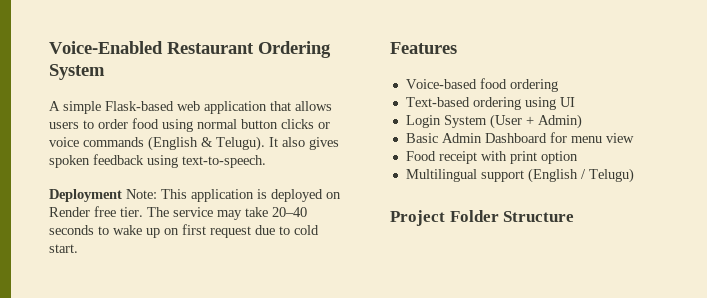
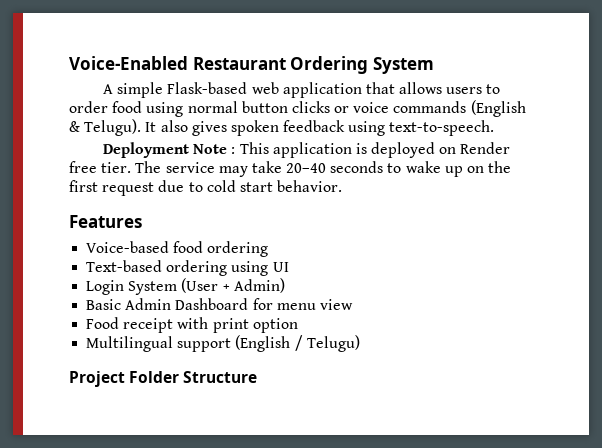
- Deployment Note: This application is deployed on Render free tier.
+ Deployment Note : This application is deployed on Render free tier.
- The service may take 20–40 seconds to wake up on first request due to cold start.
+ The service may take 20–40 seconds to wake up on the first request due to cold start behavior.

